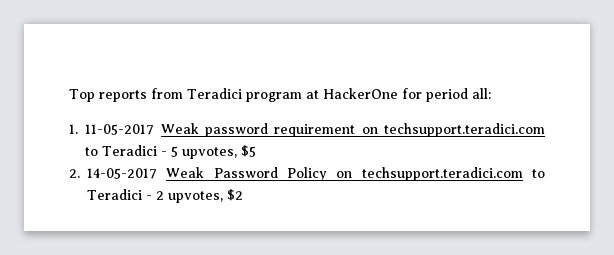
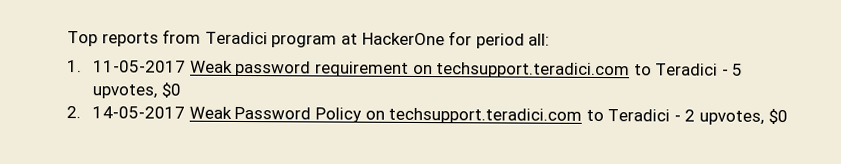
- 1. 11-05-2017 Weak password requirement on techsupport.teradici.com to Teradici - 5 upvotes, $5
+ 1. 11-05-2017 Weak password requirement on techsupport.teradici.com to Teradici - 5 upvotes, $0
- 2. 14-05-2017 Weak Password Policy on techsupport.teradici.com to Teradici - 2 upvotes, $2
+ 2. 14-05-2017 Weak Password Policy on techsupport.teradici.com to Teradici - 2 upvotes, $0

